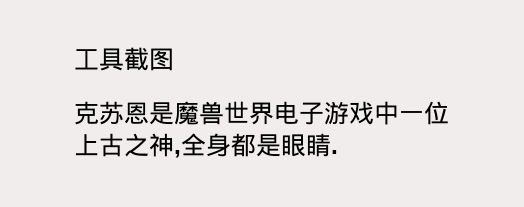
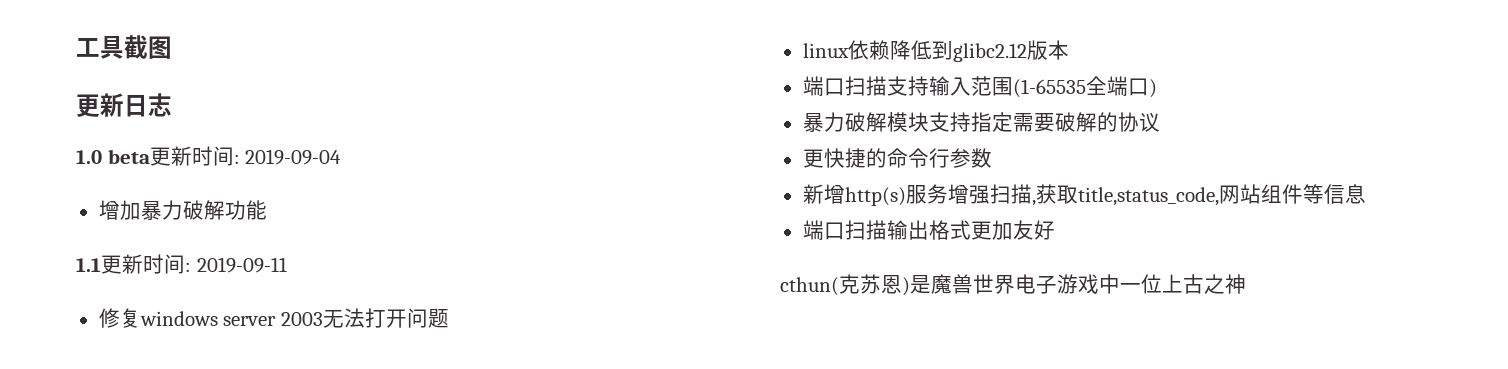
- 克苏恩是魔兽世界电子游戏中一位上古之神,全身都是眼睛.
+ 更新日志
+ 1.0 beta更新时间: 2019-09-04
+ 增加暴力破解功能
+ 1.1更新时间: 2019-09-11
+ 修复windows server 2003无法打开问题
+ linux依赖降低到glibc2.12版本
+ 端口扫描支持输入范围(1-65535全端口)
+ 暴力破解模块支持指定需要破解的协议
+ 更快捷的命令行参数
+ 新增http(s)服务增强扫描,获取title,status_code,网站组件等信息
+ 端口扫描输出格式更加友好
+ cthun(克苏恩)是魔兽世界电子游戏中一位上古之神

